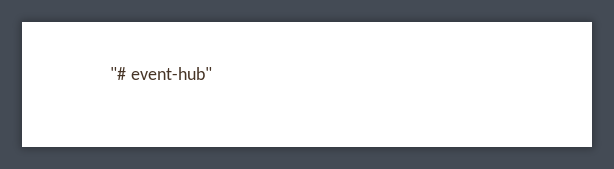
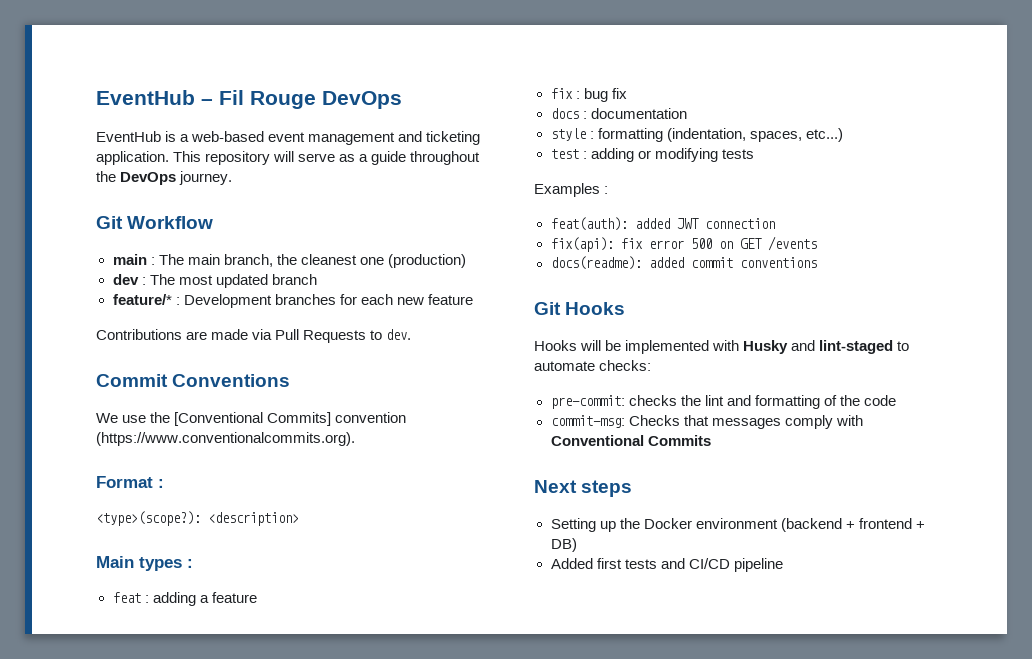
- "# event-hub"
+ EventHub – Fil Rouge DevOps
+ EventHub is a web-based event management and ticketing application. This repository will serve as a guide throughout the DevOps journey.
+ Git Workflow
+ main : The main branch, the cleanest one (production)
+ dev : The most updated branch
+ feature/* : Development branches for each new feature
+ Contributions are made via Pull Requests to dev.
+ Commit Conventions
+ We use the [Conventional Commits] convention (https://www.conventionalcommits.org).
+ Format :
+ <type>(scope?): <description>
+ Main types :
+ feat : adding a feature
+ fix : bug fix
+ docs : documentation
+ style : formatting (indentation, spaces, etc...)
+ test : adding or modifying tests
+ Examples :
+ feat(auth): added JWT connection
+ fix(api): fix error 500 on GET /events
+ docs(readme): added commit conventions
+ Git Hooks
+ Hooks will be implemented with Husky and lint-staged to automate checks:
+ pre-commit: checks the lint and formatting of the code
+ commit-msg: Checks that messages comply with Conventional Commits
+ Next steps
+ Setting up the Docker environment (backend + frontend + DB)
+ Added first tests and CI/CD pipeline

